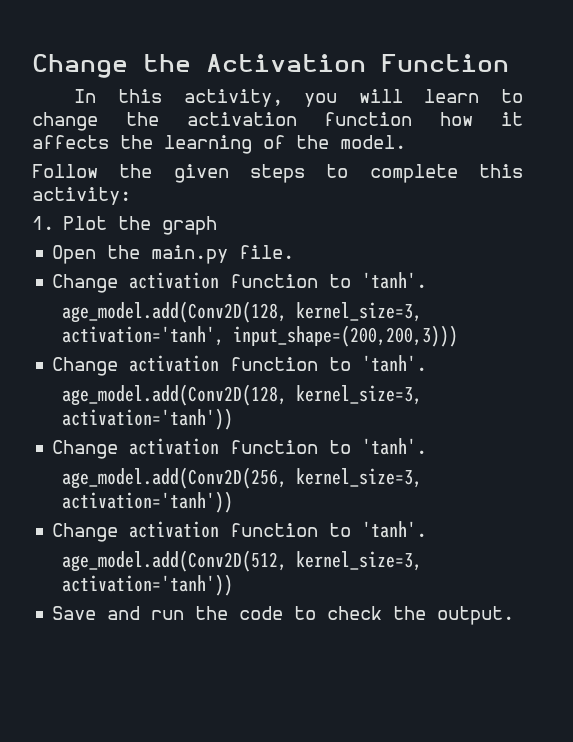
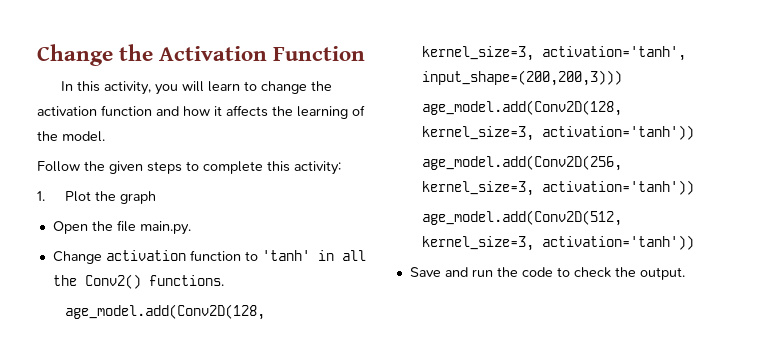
- In this activity, you will learn to change the activation function how it affects the learning of the model.
+ In this activity, you will learn to change the activation function and how it affects the learning of the model.
- Open the main.py file.
- Change activation function to 'tanh'.
+ Open the file main.py.
+ Change activation function to 'tanh' in all the Conv2() functions.
  age_model.add(Conv2D(128, kernel_size=3, activation='tanh', input_shape=(200,200,3)))
- Change activation function to 'tanh'.
  age_model.add(Conv2D(128, kernel_size=3, activation='tanh'))
- Change activation function to 'tanh'.
  age_model.add(Conv2D(256, kernel_size=3, activation='tanh'))
- Change activation function to 'tanh'.

